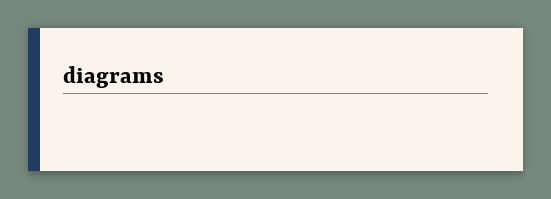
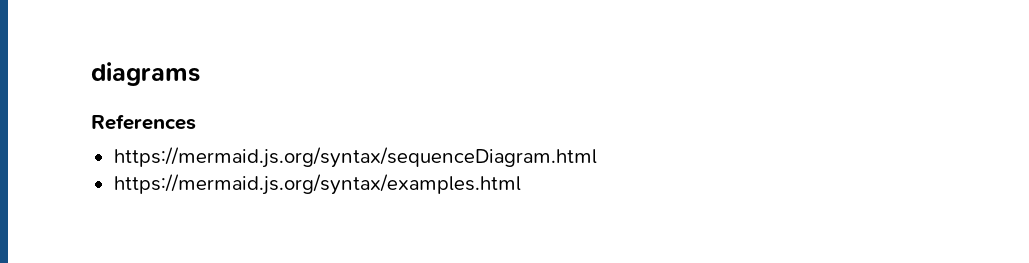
+ References
+ https://mermaid.js.org/syntax/sequenceDiagram.html
+ https://mermaid.js.org/syntax/examples.html

